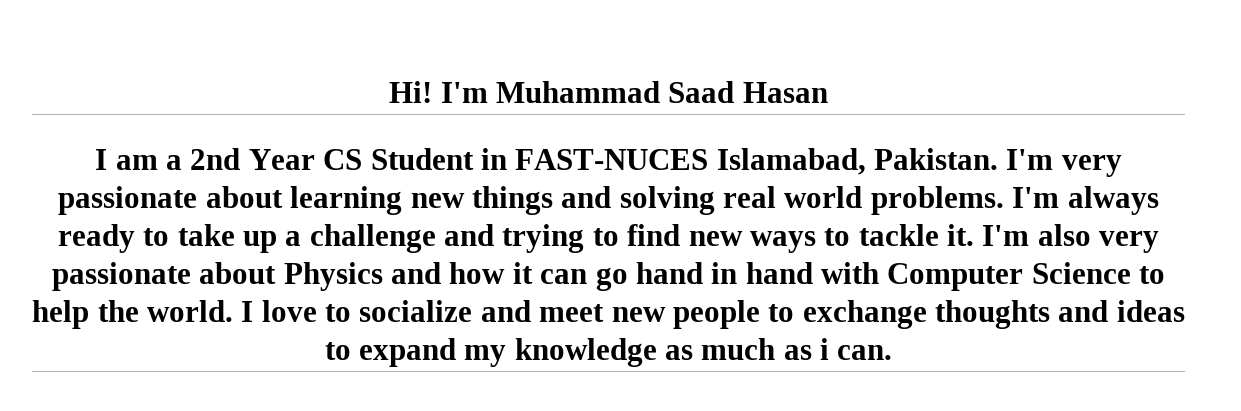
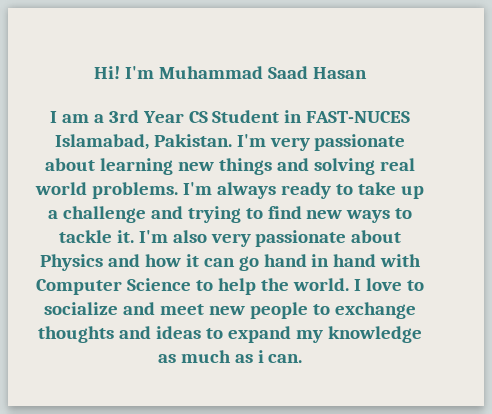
- I am a 2nd Year CS Student in FAST-NUCES Islamabad, Pakistan.
+ I am a 3rd Year CS Student in FAST-NUCES Islamabad, Pakistan.

